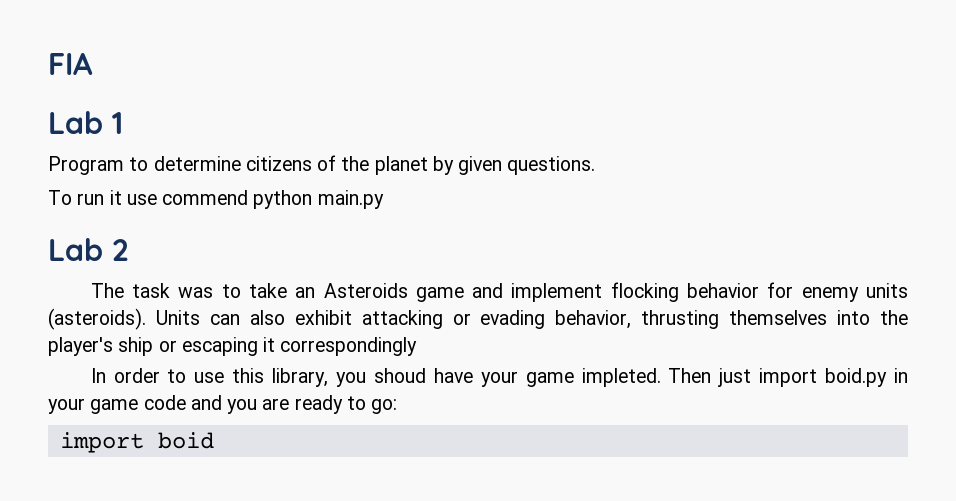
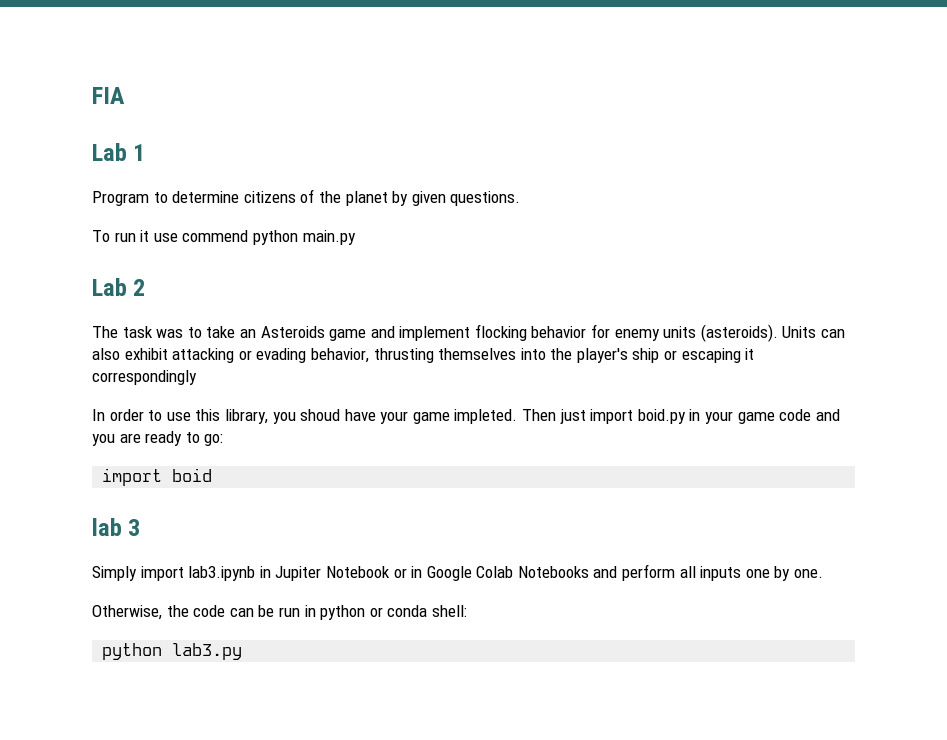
+ lab 3
+ Simply import lab3.ipynb in Jupiter Notebook or in Google Colab Notebooks and perform all inputs one by one.
+ Otherwise, the code can be run in python or conda shell:
+ python lab3.py

